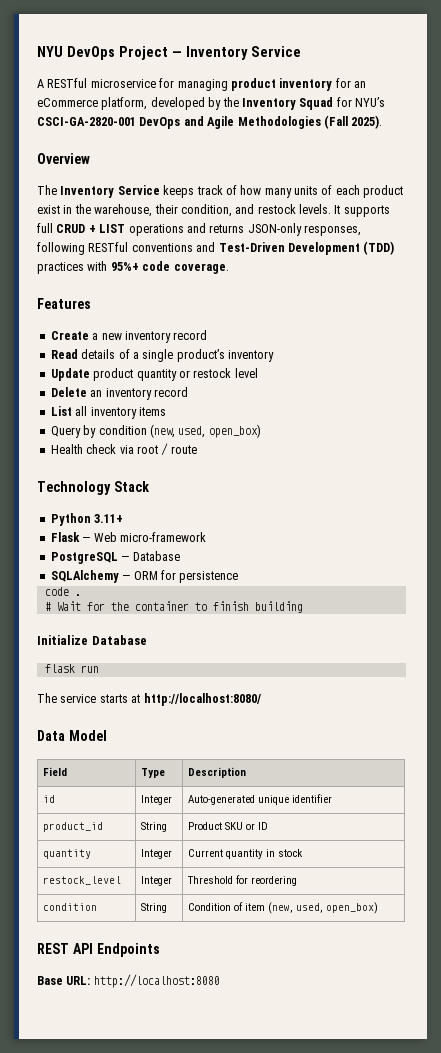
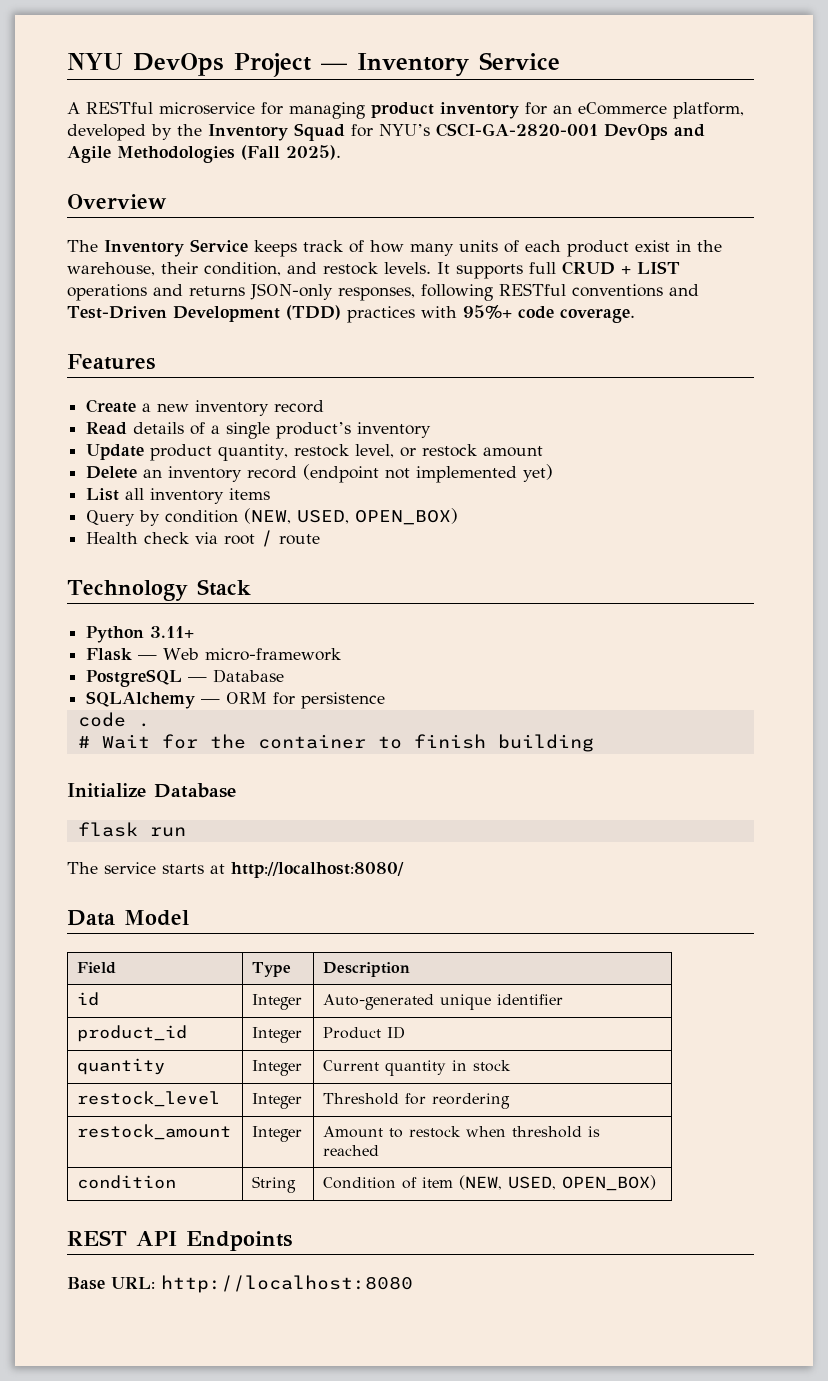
- Update product quantity or restock level
+ Update product quantity, restock level, or restock amount
- Delete an inventory record
+ Delete an inventory record (endpoint not implemented yet)
- Query by condition (new, used, open_box)
+ Query by condition (NEW, USED, OPEN_BOX)
- product_id | String | Product SKU or ID
+ product_id | Integer | Product ID
+ restock_amount | Integer | Amount to restock when threshold is reached
- condition | String | Condition of item (new, used, open_box)
+ condition | String | Condition of item (NEW, USED, OPEN_BOX)

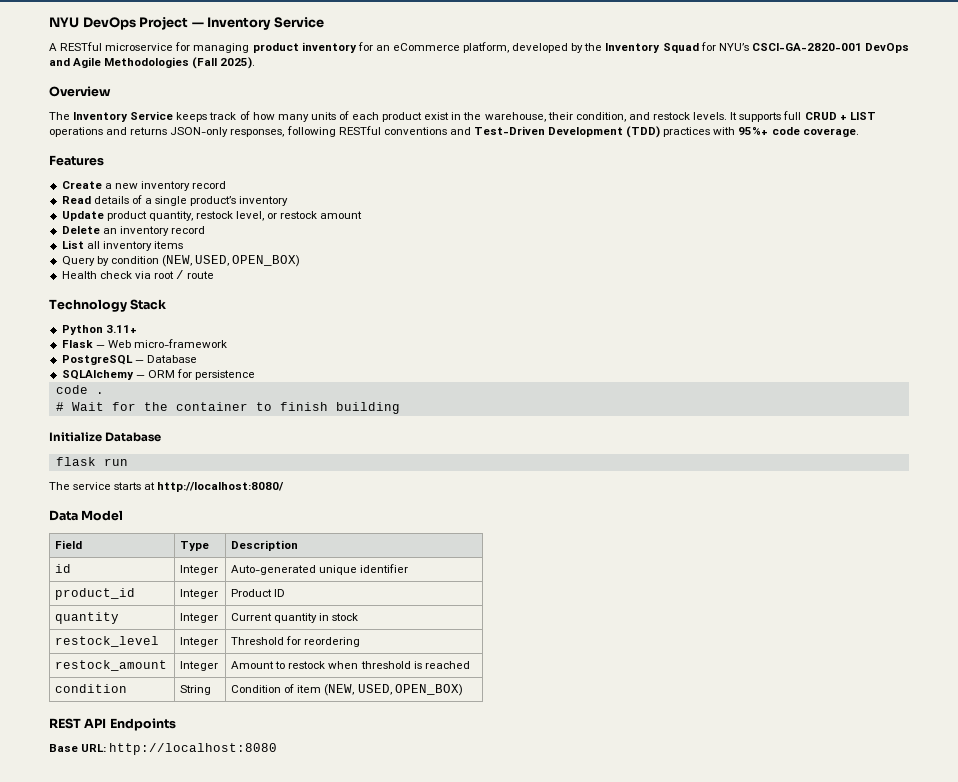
- Delete an inventory record (endpoint not implemented yet)
+ Delete an inventory record

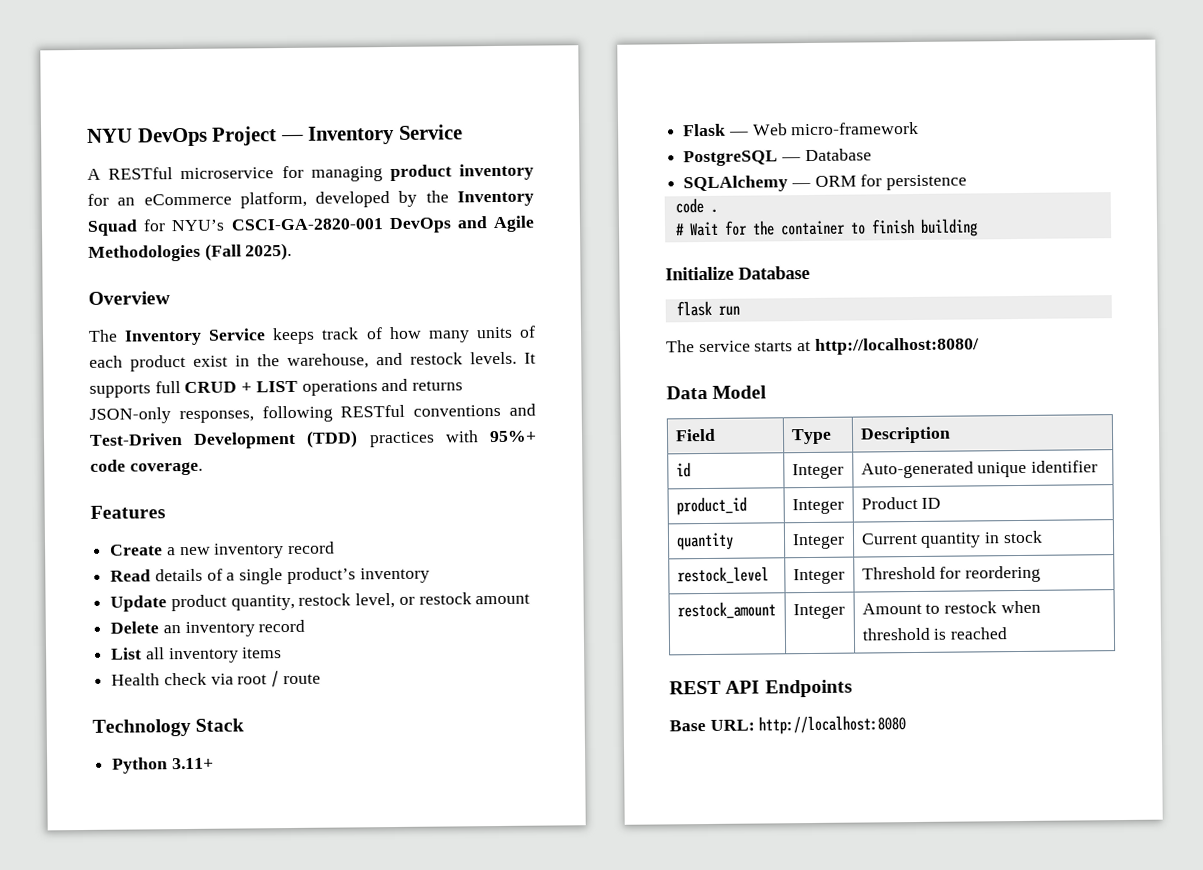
- The Inventory Service keeps track of how many units of each product exist in the warehouse, their condition, and restock levels.
+ The Inventory Service keeps track of how many units of each product exist in the warehouse, and restock levels.
- Query by condition (NEW, USED, OPEN_BOX)
- condition | String | Condition of item (NEW, USED, OPEN_BOX)

